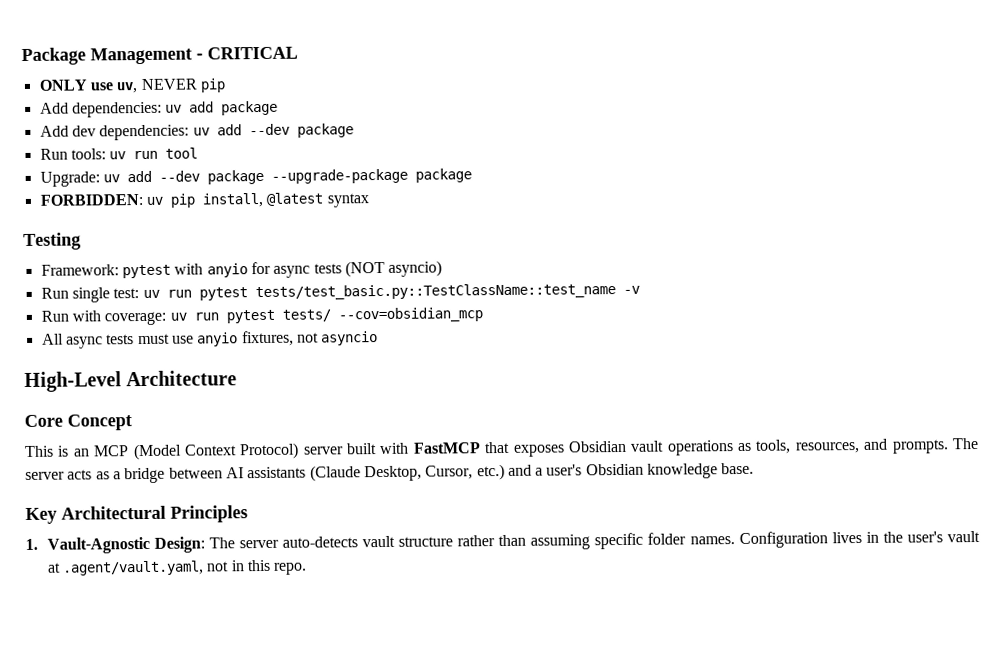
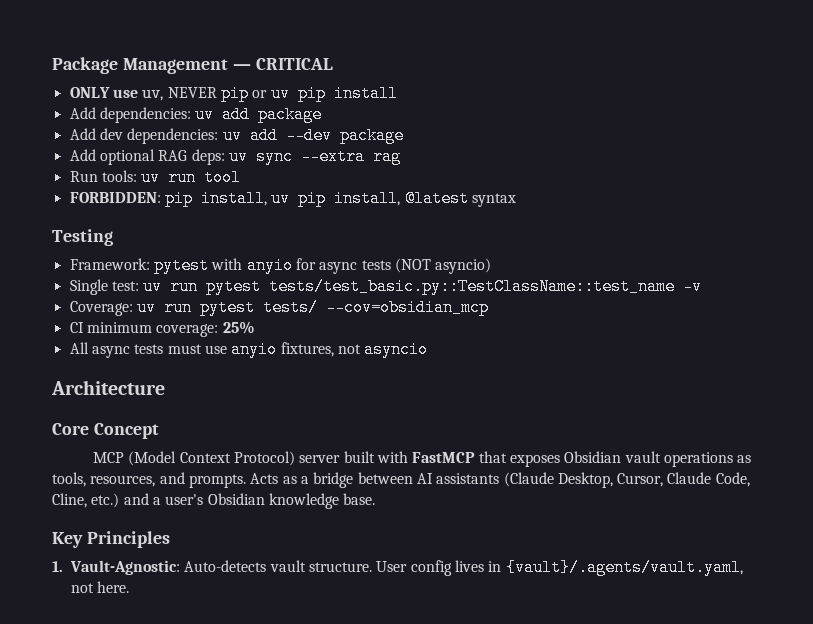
- Package Management - CRITICAL
+ Package Management — CRITICAL
- ONLY use uv, NEVER pip
+ ONLY use uv, NEVER pip or uv pip install
+ Add optional RAG deps: uv sync --extra rag
- Upgrade: uv add --dev package --upgrade-package package
- FORBIDDEN: uv pip install, @latest syntax
+ FORBIDDEN: pip install, uv pip install, @latest syntax
- Run single test: uv run pytest tests/test_basic.py::TestClassName::test_name -v
+ Single test: uv run pytest tests/test_basic.py::TestClassName::test_name -v
- Run with coverage: uv run pytest tests/ --cov=obsidian_mcp
+ Coverage: uv run pytest tests/ --cov=obsidian_mcp
+ CI minimum coverage: 25%
- High-Level Architecture
+ Architecture
- This is an MCP (Model Context Protocol) server built with FastMCP that exposes Obsidian vault operations as tools, resources, and prompts.
+ MCP (Model Context Protocol) server built with FastMCP that exposes Obsidian vault operations as tools, resources, and prompts.
- The server acts as a bridge between AI assistants (Claude Desktop, Cursor, etc.) and a user's Obsidian knowledge base.
+ Acts as a bridge between AI assistants (Claude Desktop, Cursor, Claude Code, Cline, etc.) and a user's Obsidian knowledge base.
- Key Architectural Principles
+ Key Principles
- 1. Vault-Agnostic Design: The server auto-detects vault structure rather than assuming specific folder names. Configuration lives in the user's vault at .agent/vault.yaml, not in this repo.
+ 1. Vault-Agnostic: Auto-detects vault structure. User config lives in {vault}/.agents/vault.yaml, not here.

